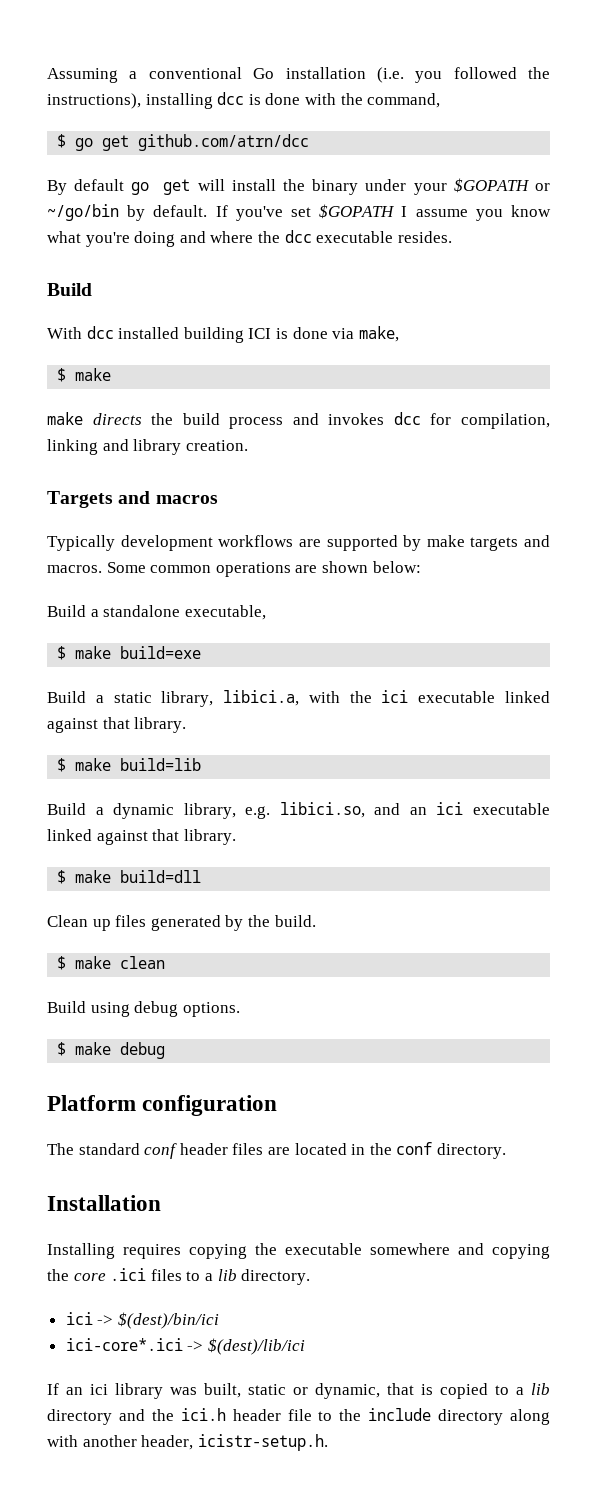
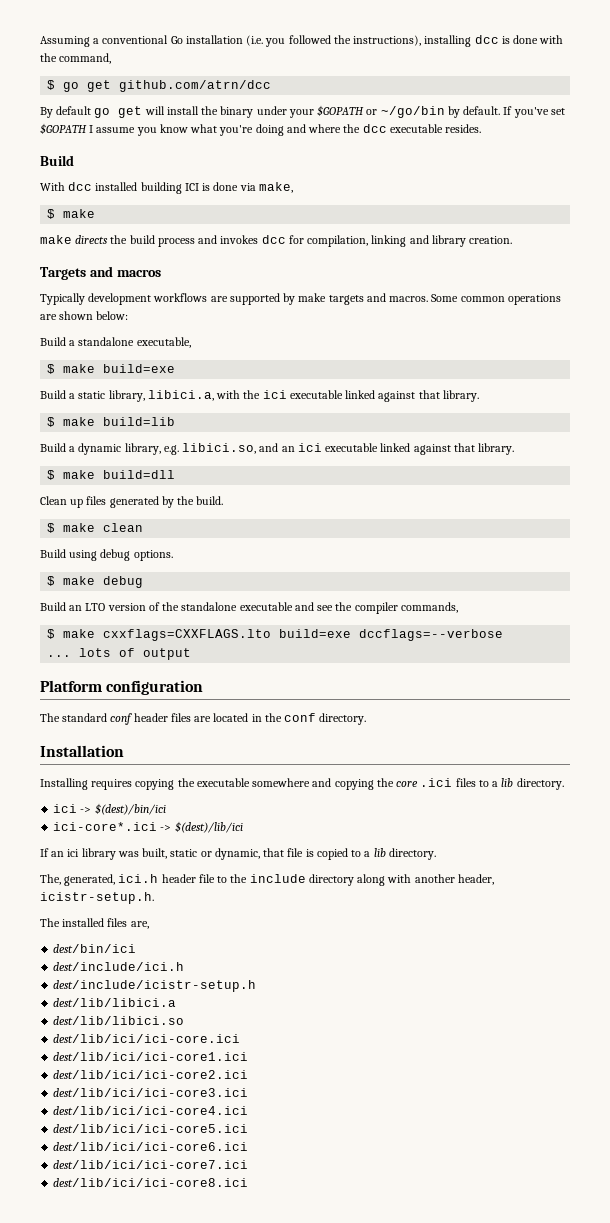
+ Build an LTO version of the standalone executable and see the compiler commands,
+ $ make cxxflags=CXXFLAGS.lto build=exe dccflags=--verbose
+ ... lots of output
- If an ici library was built, static or dynamic, that is copied to a lib directory and the ici.h header file to the include directory along with another header, icistr-setup.h.
+ If an ici library was built, static or dynamic, that file is copied to a lib directory.
+ The, generated, ici.h header file to the include directory along with another header, icistr-setup.h.
+ The installed files are,
+ dest/bin/ici
+ dest/include/ici.h
+ dest/include/icistr-setup.h
+ dest/lib/libici.a
+ dest/lib/libici.so
+ dest/lib/ici/ici-core.ici
+ dest/lib/ici/ici-core1.ici
+ dest/lib/ici/ici-core2.ici
+ dest/lib/ici/ici-core3.ici
+ dest/lib/ici/ici-core4.ici
+ dest/lib/ici/ici-core5.ici
+ dest/lib/ici/ici-core6.ici
+ dest/lib/ici/ici-core7.ici
+ dest/lib/ici/ici-core8.ici

